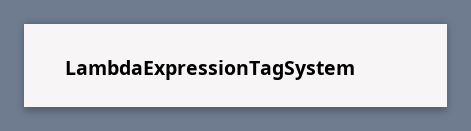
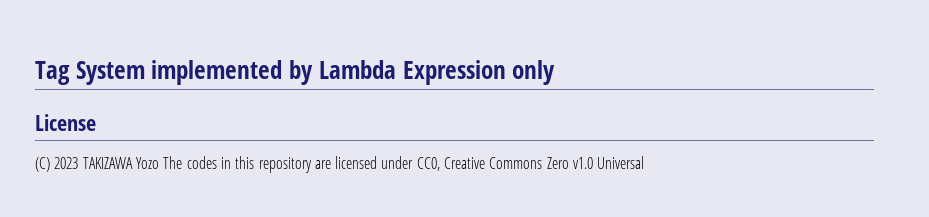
- LambdaExpressionTagSystem
+ Tag System implemented by Lambda Expression only
+ License
+ (C) 2023 TAKIZAWA Yozo The codes in this repository are licensed under CC0, Creative Commons Zero v1.0 Universal

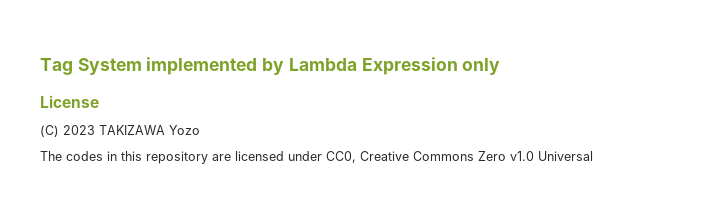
- (C) 2023 TAKIZAWA Yozo The codes in this repository are licensed under CC0, Creative Commons Zero v1.0 Universal
+ (C) 2023 TAKIZAWA Yozo
+ The codes in this repository are licensed under CC0, Creative Commons Zero v1.0 Universal

